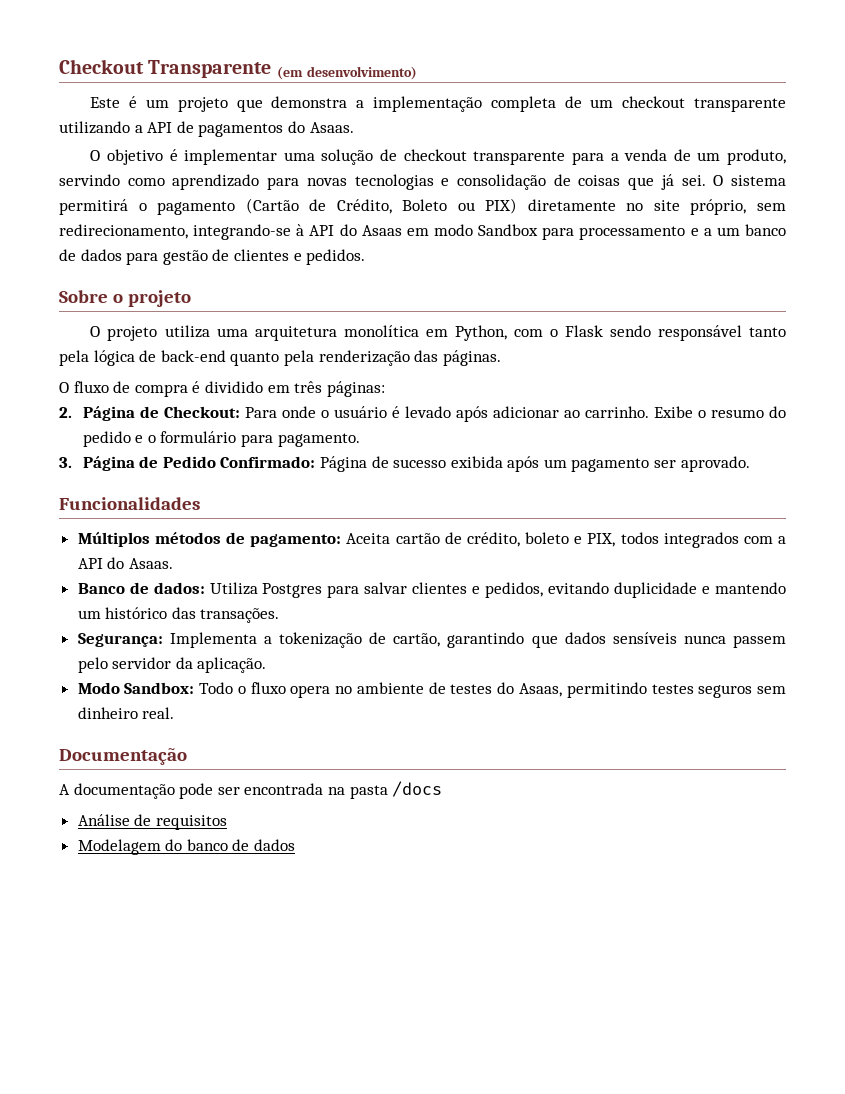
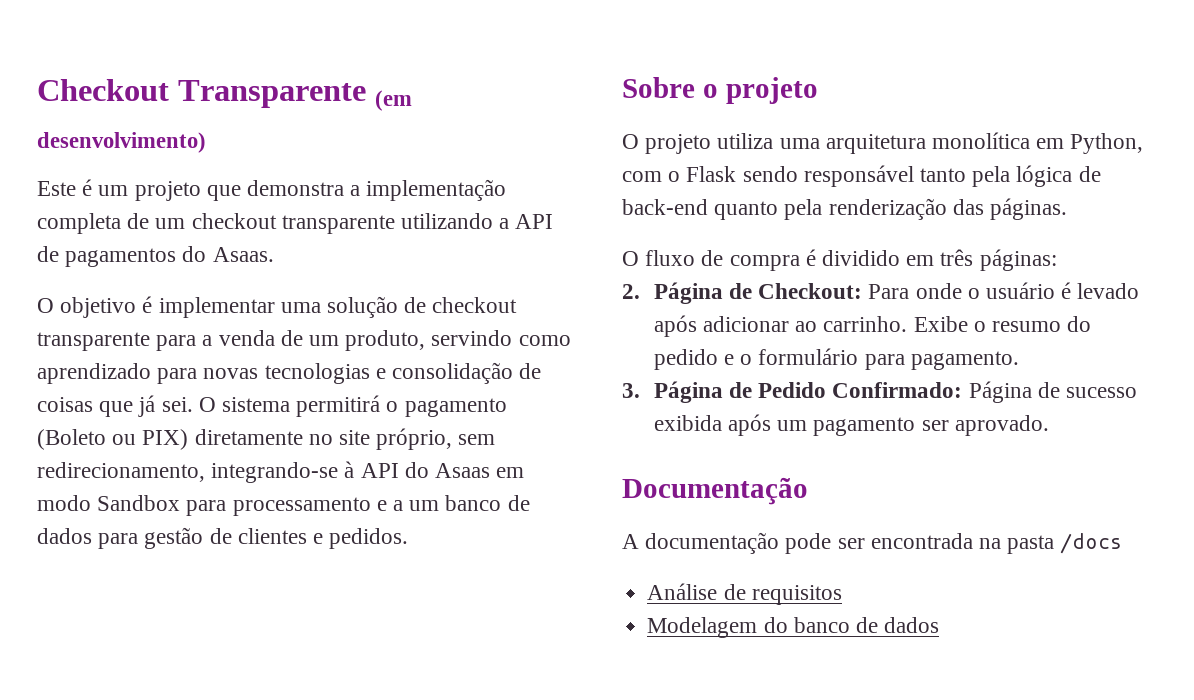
- O sistema permitirá o pagamento (Cartão de Crédito, Boleto ou PIX) diretamente no site próprio, sem redirecionamento, integrando-se à API do Asaas em modo Sandbox para processamento e a um banco de dados para gestão de clientes e pedidos.
+ O sistema permitirá o pagamento (Boleto ou PIX) diretamente no site próprio, sem redirecionamento, integrando-se à API do Asaas em modo Sandbox para processamento e a um banco de dados para gestão de clientes e pedidos.
- Funcionalidades
- Múltiplos métodos de pagamento: Aceita cartão de crédito, boleto e PIX, todos integrados com a API do Asaas.
- Banco de dados: Utiliza Postgres para salvar clientes e pedidos, evitando duplicidade e mantendo um histórico das transações.
- Segurança: Implementa a tokenização de cartão, garantindo que dados sensíveis nunca passem pelo servidor da aplicação.
- Modo Sandbox: Todo o fluxo opera no ambiente de testes do Asaas, permitindo testes seguros sem dinheiro real.

